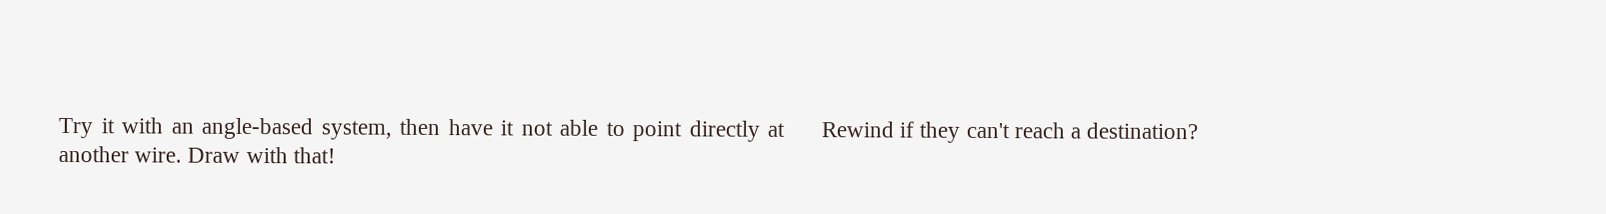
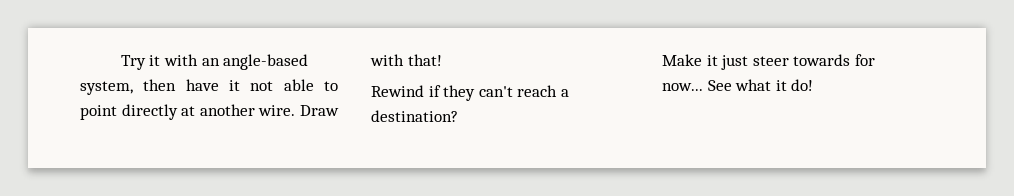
+ Make it just steer towards for now... See what it do!

